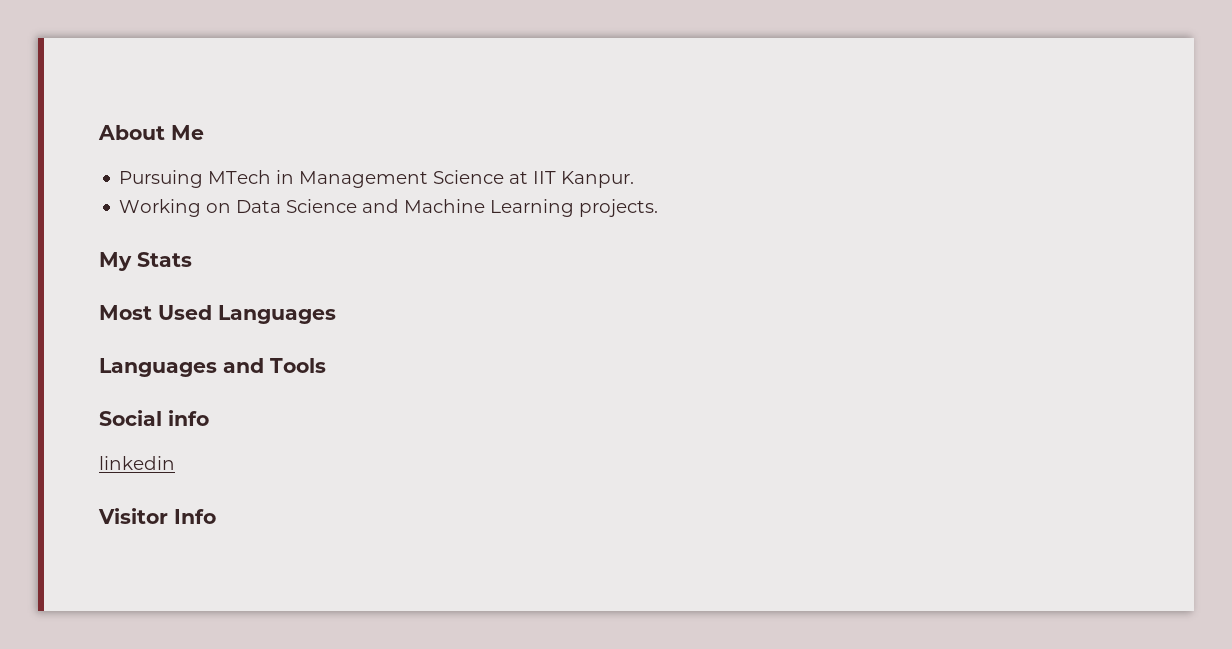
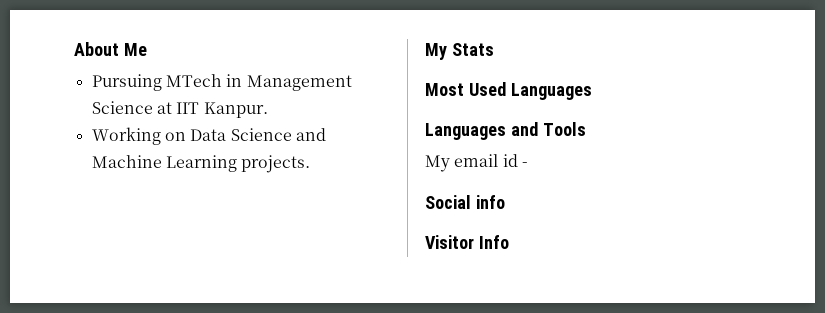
+ My email id -
- linkedin

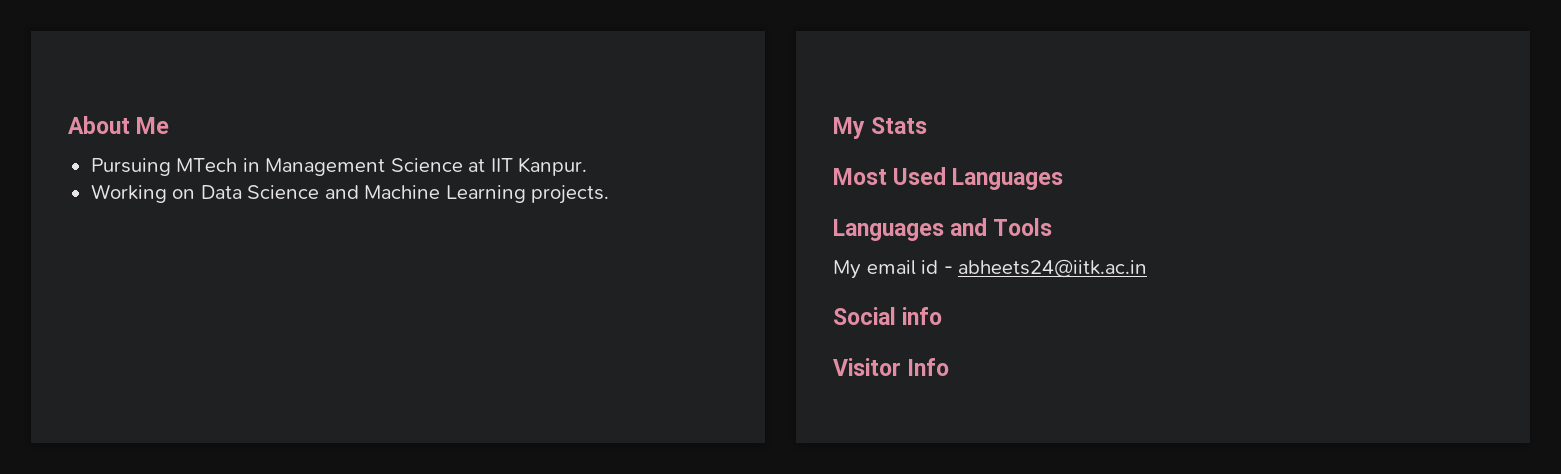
- My email id -
+ My email id - abheets24@iitk.ac.in

